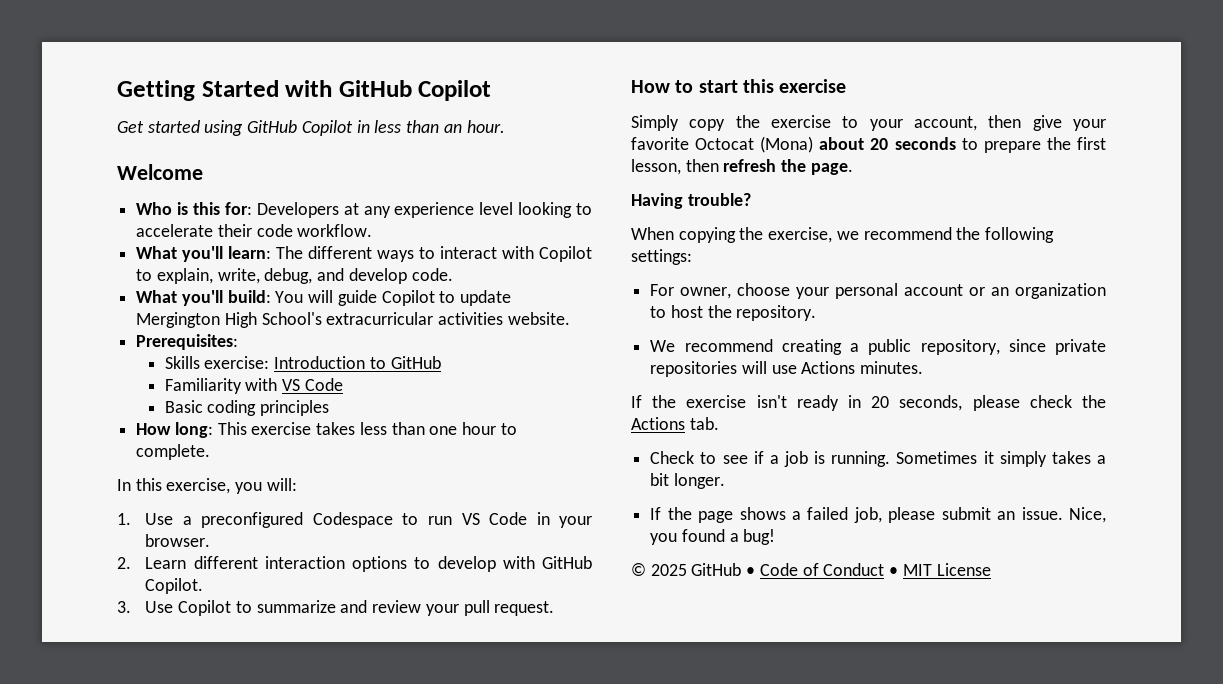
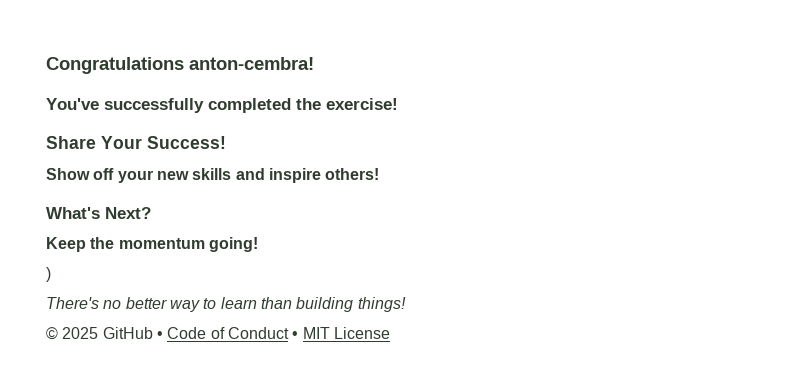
- Getting Started with GitHub Copilot
- Get started using GitHub Copilot in less than an hour.
- Welcome
- Who is this for: Developers at any experience level looking to accelerate their code workflow.
- What you'll learn: The different ways to interact with Copilot to explain, write, debug, and develop code.
- What you'll build: You will guide Copilot to update Mergington High School's extracurricular activities website.
- Prerequisites:
- Skills exercise: Introduction to GitHub
- Familiarity with VS Code
- Basic coding principles
- How long: This exercise takes less than one hour to complete.
- In this exercise, you will:
- 1. Use a preconfigured Codespace to run VS Code in your browser.
- 2. Learn different interaction options to develop with GitHub Copilot.
- 3. Use Copilot to summarize and review your pull request.
- How to start this exercise
- Simply copy the exercise to your account, then give your favorite Octocat (Mona) about 20 seconds to prepare the first lesson, then refresh the page.
- Having trouble?
- When copying the exercise, we recommend the following settings:
- For owner, choose your personal account or an organization to host the repository.
- We recommend creating a public repository, since private repositories will use Actions minutes.
- If the exercise isn't ready in 20 seconds, please check the Actions tab.
- Check to see if a job is running. Sometimes it simply takes a bit longer.
- If the page shows a failed job, please submit an issue. Nice, you found a bug!
+ Congratulations anton-cembra!
+ You've successfully completed the exercise!
+ Share Your Success!
+ Show off your new skills and inspire others!
+ What's Next?
+ Keep the momentum going!
+ )
+ There's no better way to learn than building things!

